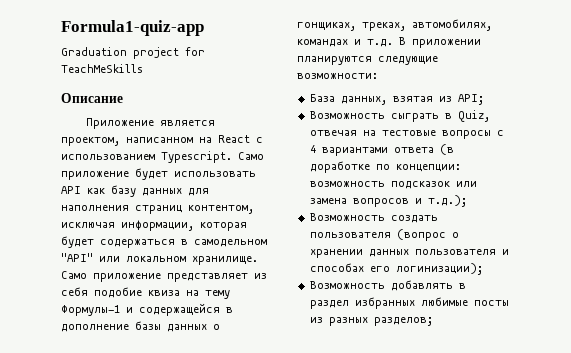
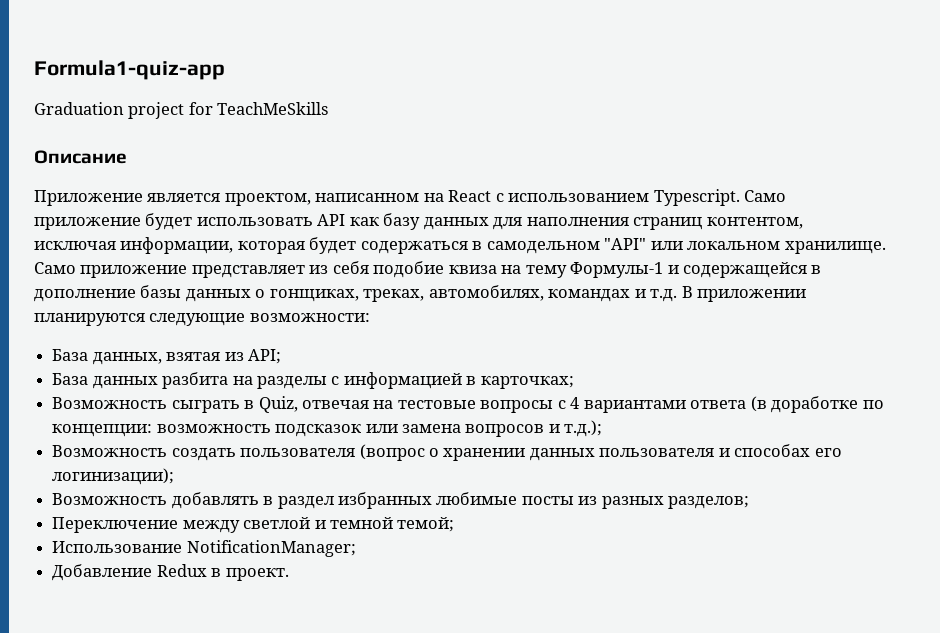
+ База данных разбита на разделы с информацией в карточках;
+ Переключение между светлой и темной темой;
+ Использование NotificationManager;
+ Добавление Redux в проект.

